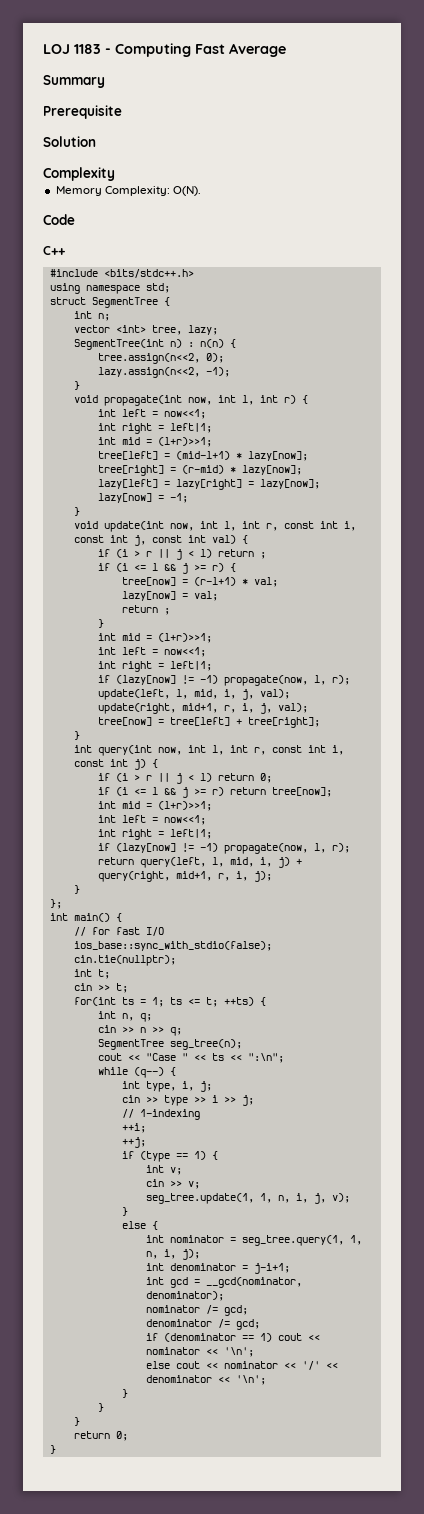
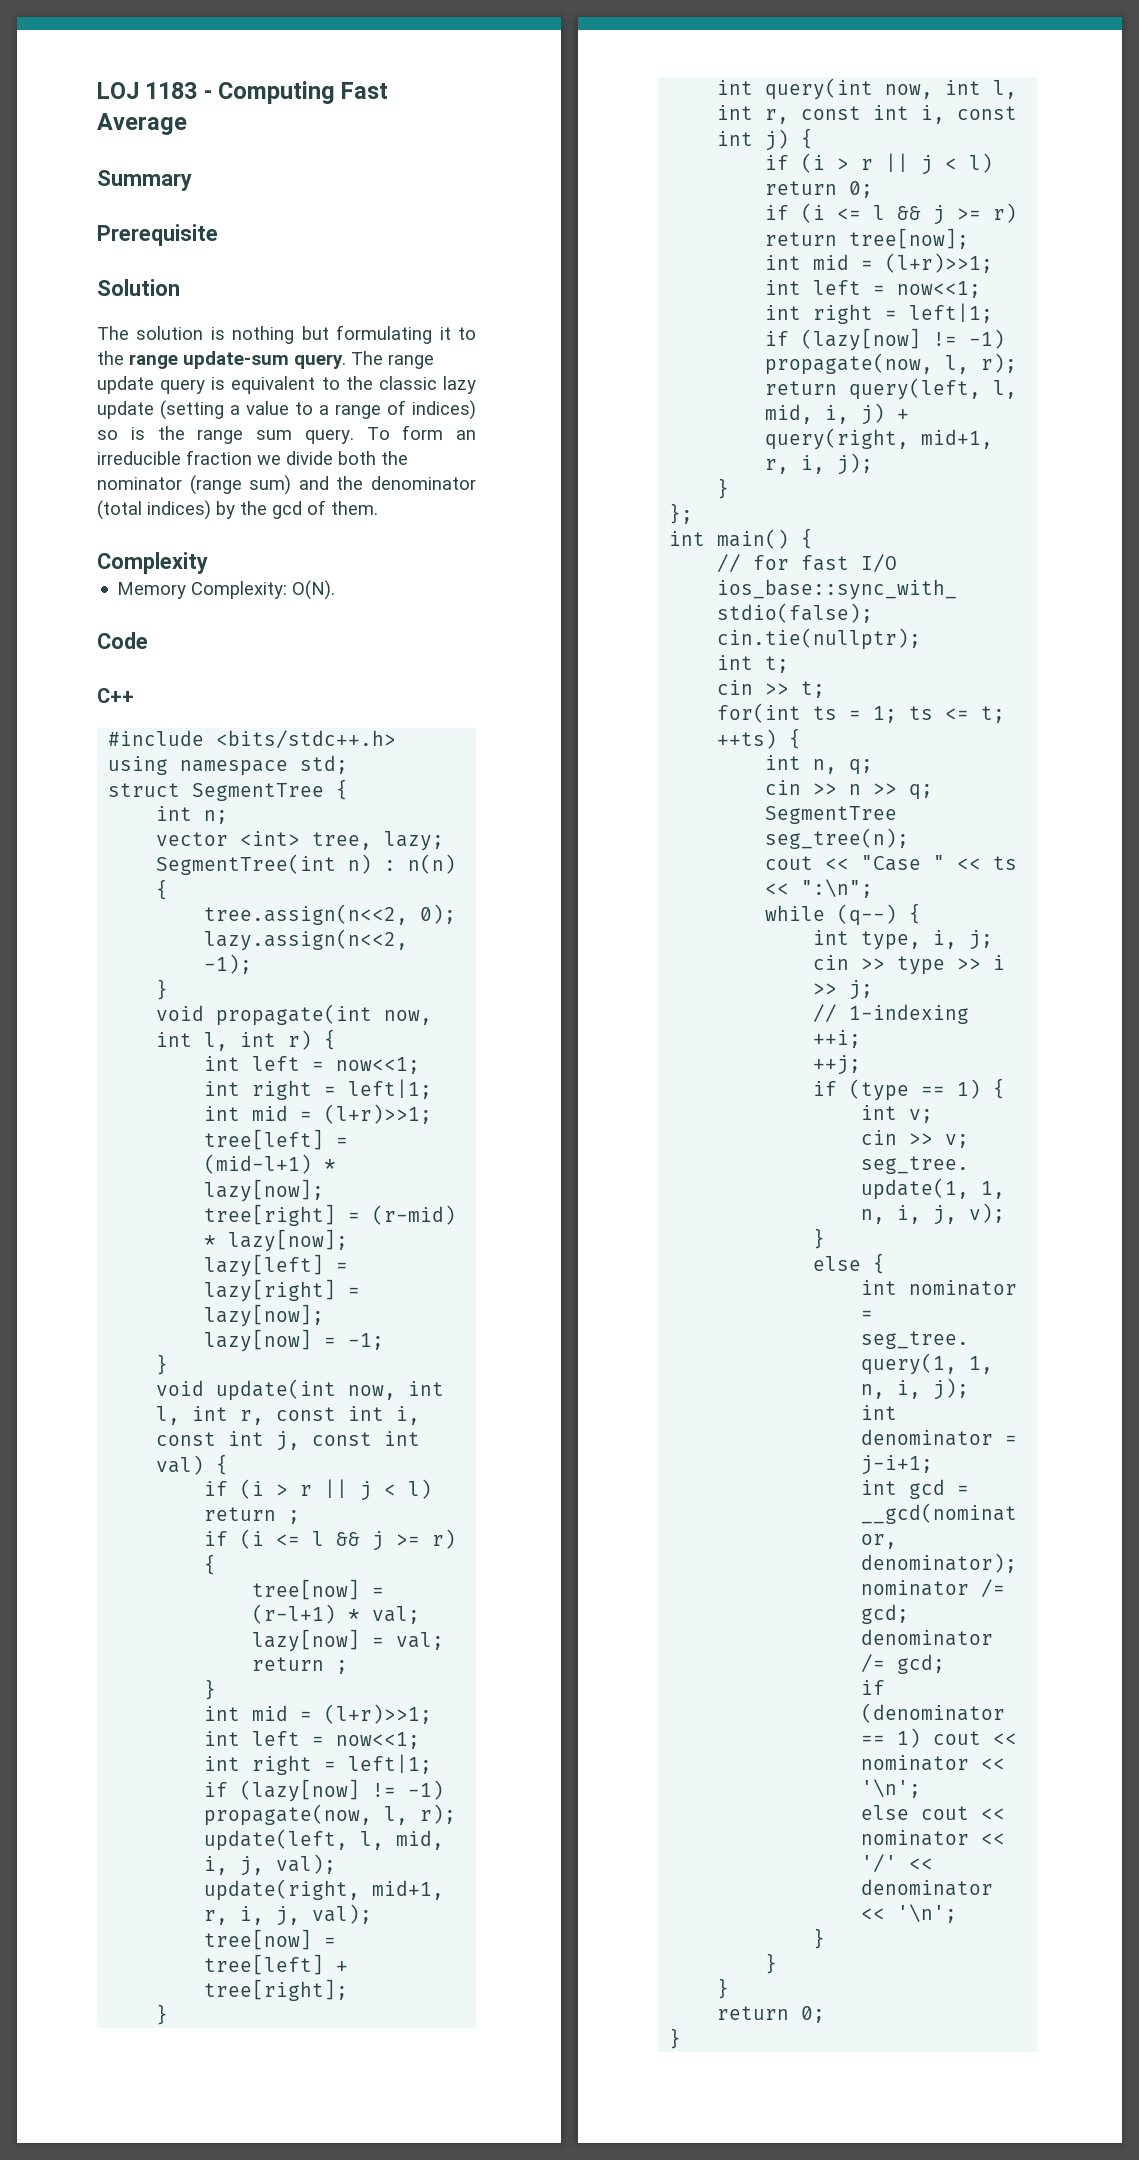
+ The solution is nothing but formulating it to the range update-sum query. The range update query is equivalent to the classic lazy update (setting a value to a range of indices) so is the range sum query. To form an irreducible fraction we divide both the nominator (range sum) and the denominator (total indices) by the gcd of them.

